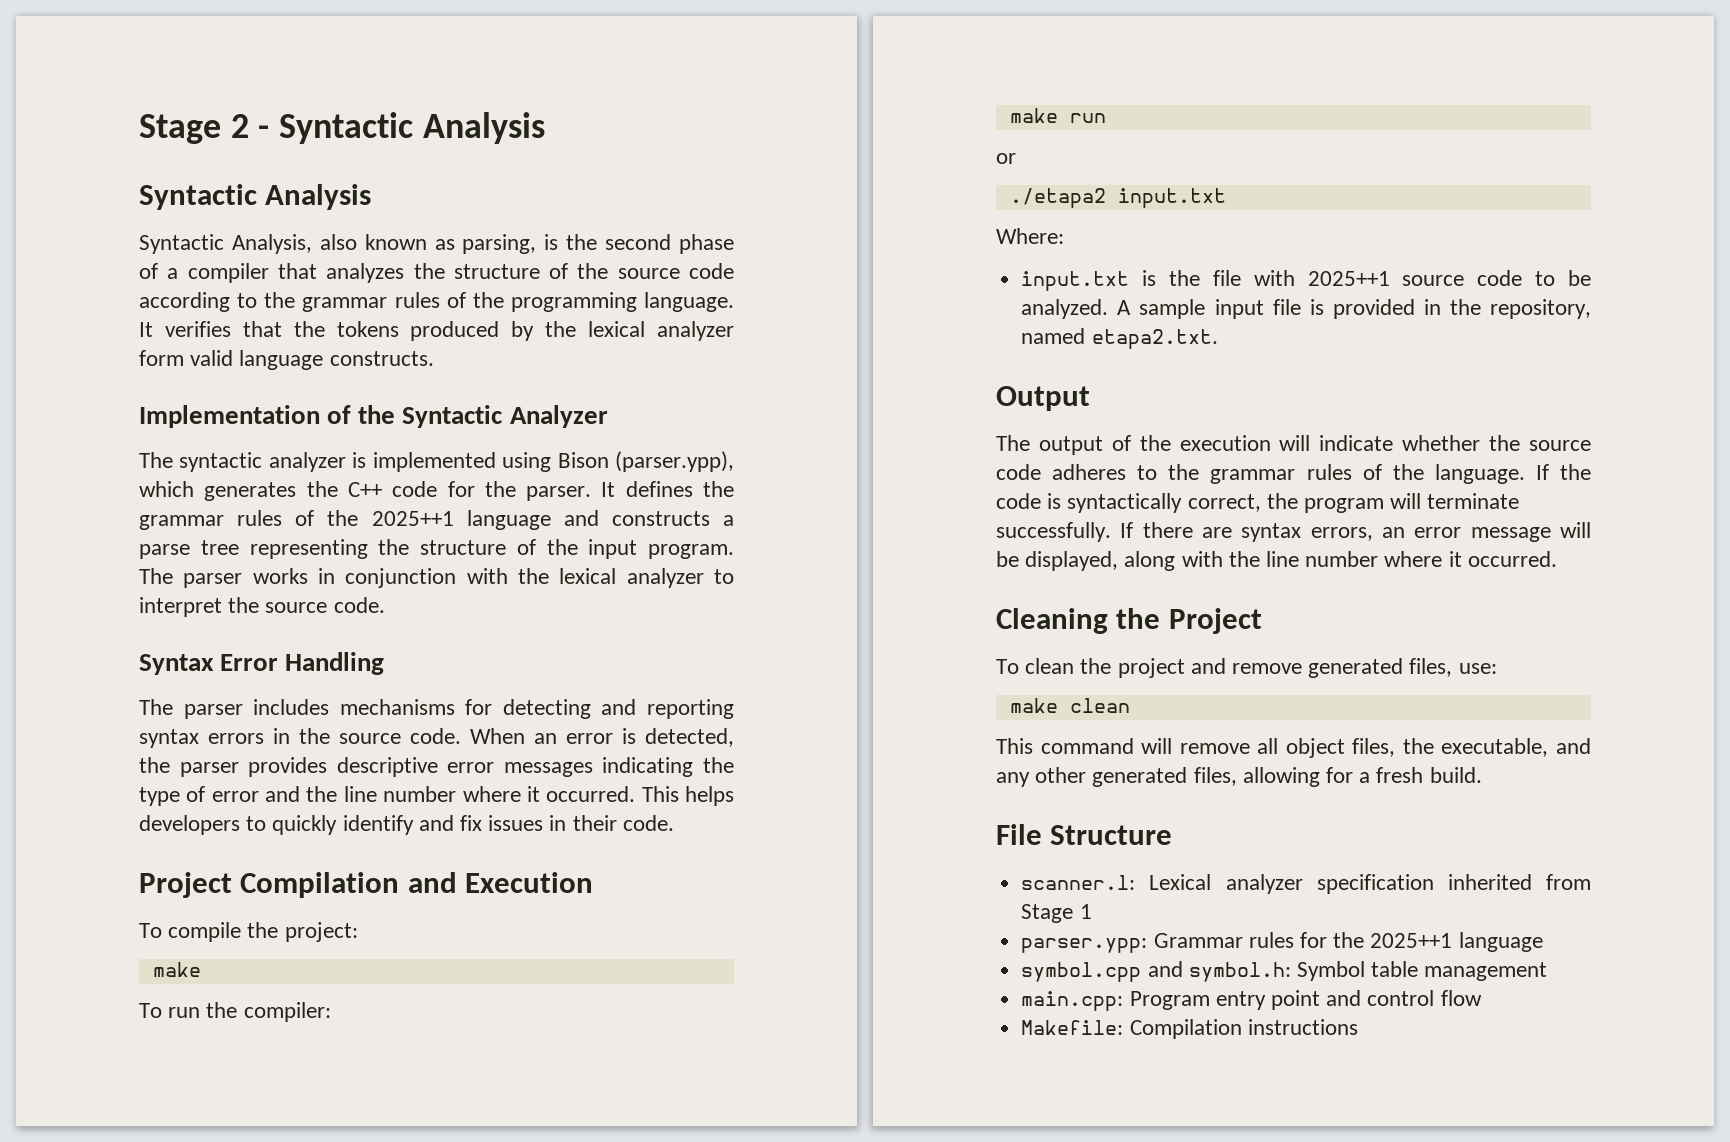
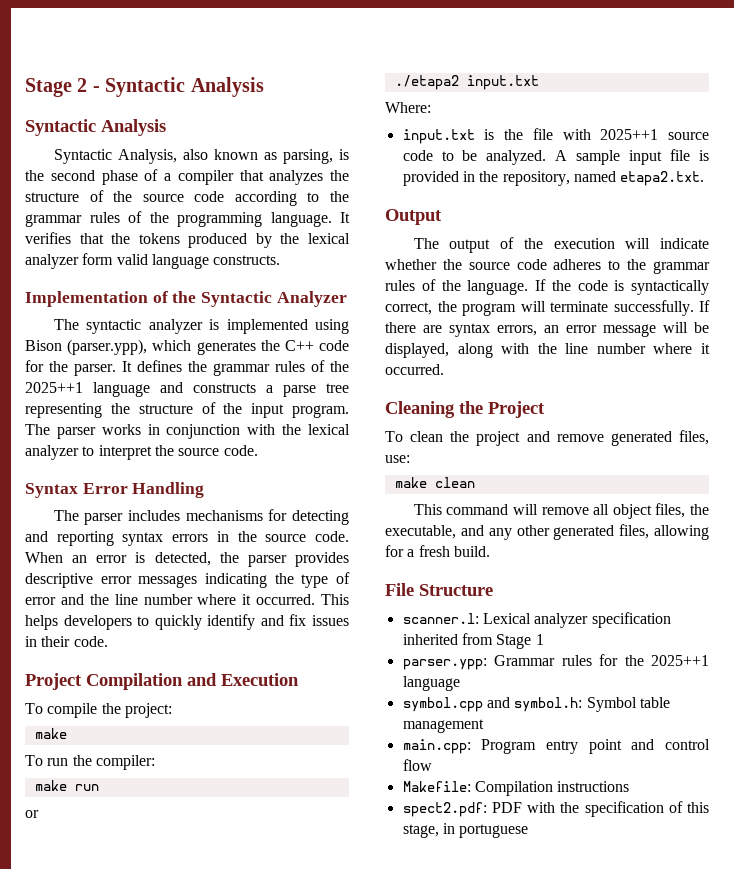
+ spect2.pdf: PDF with the specification of this stage, in portuguese

